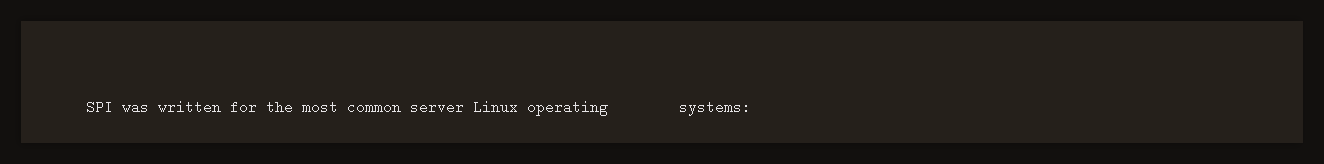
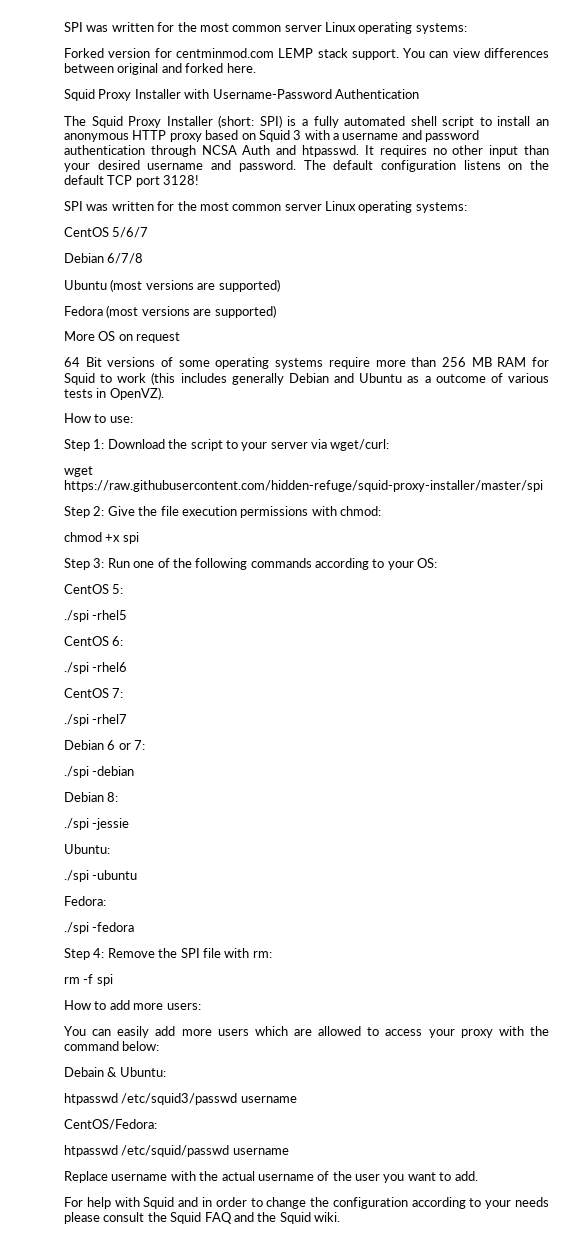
+ Forked version for centminmod.com LEMP stack support. You can view differences between original and forked here.
+ Squid Proxy Installer with Username-Password Authentication
+ The Squid Proxy Installer (short: SPI) is a fully automated shell script to install an anonymous HTTP proxy based on Squid 3 with a username and password authentication through NCSA Auth and htpasswd. It requires no other input than your desired username and password. The default configuration listens on the default TCP port 3128!
+ SPI was written for the most common server Linux operating systems:
+ CentOS 5/6/7
+ Debian 6/7/8
+ Ubuntu (most versions are supported)
+ Fedora (most versions are supported)
+ More OS on request
+ 64 Bit versions of some operating systems require more than 256 MB RAM for Squid to work (this includes generally Debian and Ubuntu as a outcome of various tests in OpenVZ).
+ How to use:
+ Step 1: Download the script to your server via wget/curl:
+ wget https://raw.githubusercontent.com/hidden-refuge/squid-proxy-installer/master/spi
+ Step 2: Give the file execution permissions with chmod:
+ chmod +x spi
+ Step 3: Run one of the following commands according to your OS:
+ CentOS 5:
+ ./spi -rhel5
+ CentOS 6:
+ ./spi -rhel6
+ CentOS 7:
+ ./spi -rhel7
+ Debian 6 or 7:
+ ./spi -debian
+ Debian 8:
+ ./spi -jessie
+ Ubuntu:
+ ./spi -ubuntu
+ Fedora:
+ ./spi -fedora
+ Step 4: Remove the SPI file with rm:
+ rm -f spi
+ How to add more users:
+ You can easily add more users which are allowed to access your proxy with the command below:
+ Debain & Ubuntu:
+ htpasswd /etc/squid3/passwd username
+ CentOS/Fedora:
+ htpasswd /etc/squid/passwd username
+ Replace username with the actual username of the user you want to add.
+ For help with Squid and in order to change the configuration according to your needs please consult the Squid FAQ and the Squid wiki.

